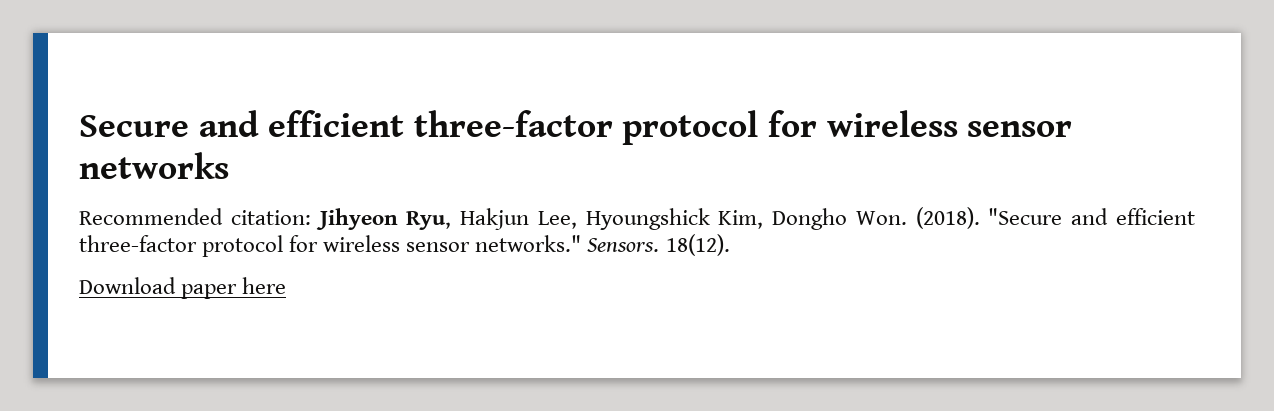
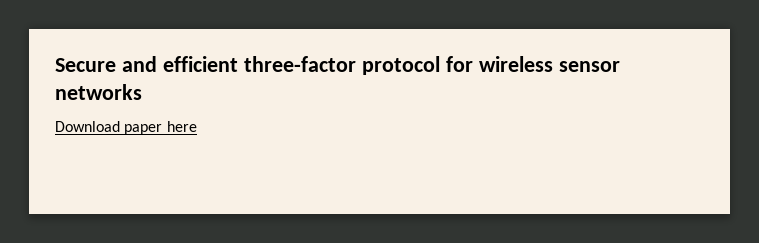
- Recommended citation: Jihyeon Ryu, Hakjun Lee, Hyoungshick Kim, Dongho Won. (2018). "Secure and efficient three-factor protocol for wireless sensor networks." Sensors. 18(12).

